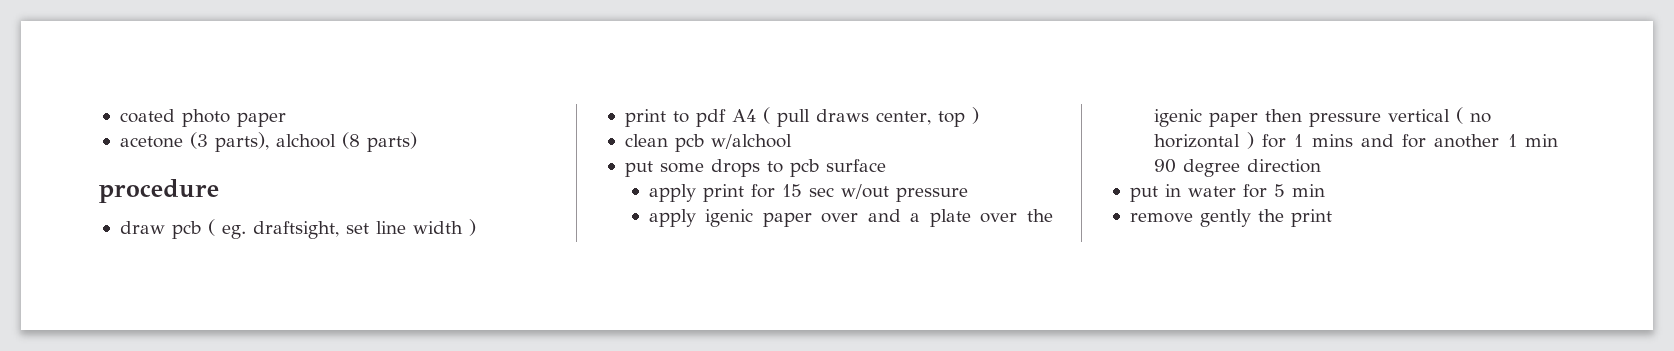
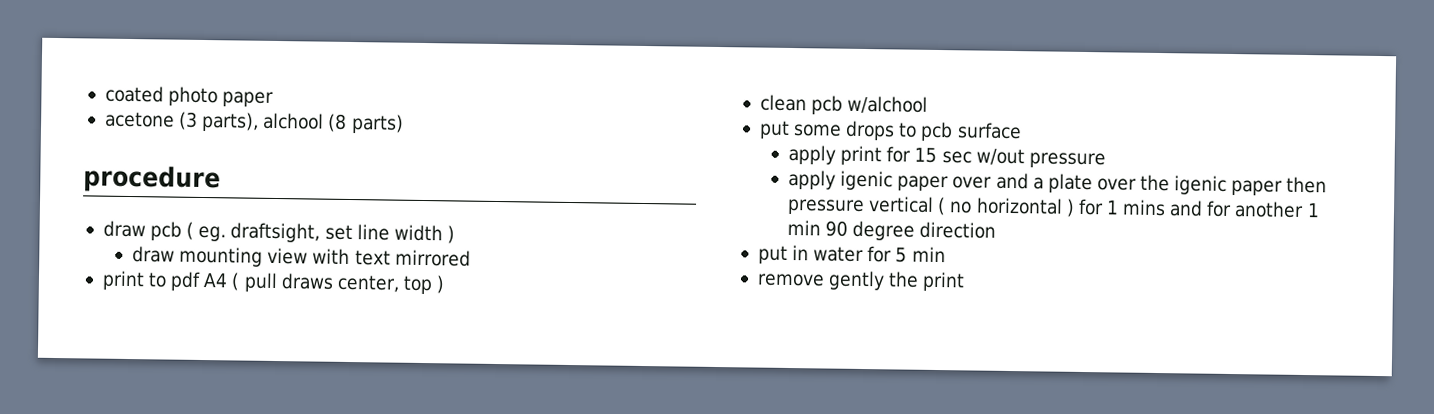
+ draw mounting view with text mirrored

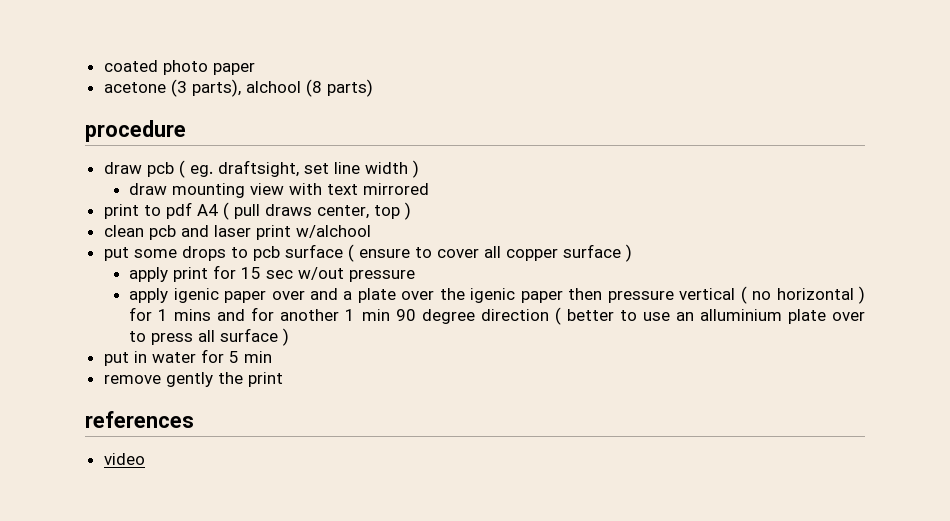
- clean pcb w/alchool
+ clean pcb and laser print w/alchool
- put some drops to pcb surface
+ put some drops to pcb surface ( ensure to cover all copper surface )
- apply igenic paper over and a plate over the igenic paper then pressure vertical ( no horizontal ) for 1 mins and for another 1 min 90 degree direction
+ apply igenic paper over and a plate over the igenic paper then pressure vertical ( no horizontal ) for 1 mins and for another 1 min 90 degree direction ( better to use an alluminium plate over to press all surface )
+ references
+ video

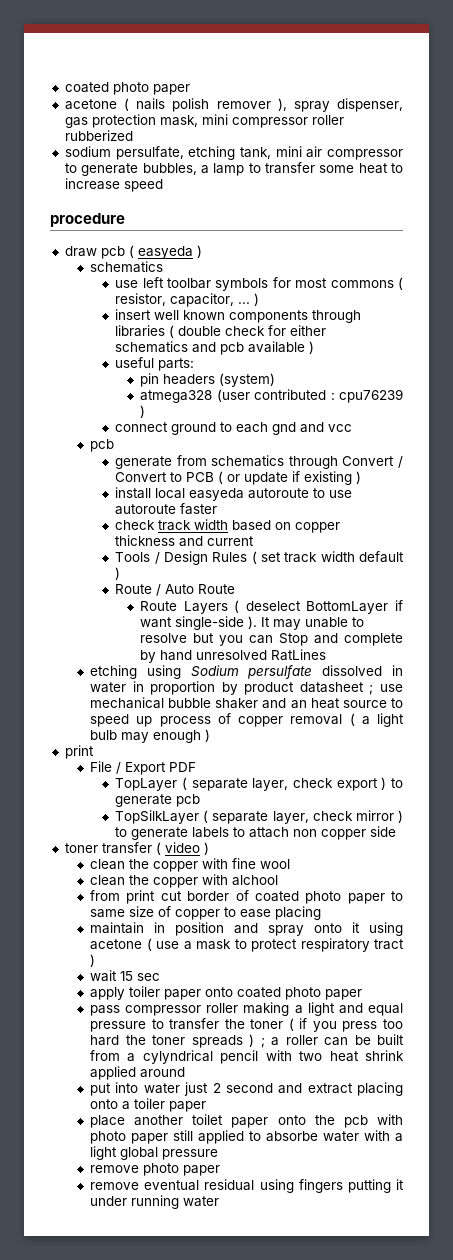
- acetone (3 parts), alchool (8 parts)
+ acetone ( nails polish remover ), spray dispenser, gas protection mask, mini compressor roller rubberized
+ sodium persulfate, etching tank, mini air compressor to generate bubbles, a lamp to transfer some heat to increase speed
  procedure
- draw pcb ( eg. draftsight, set line width )
- draw mounting view with text mirrored
- print to pdf A4 ( pull draws center, top )
- clean pcb and laser print w/alchool
- put some drops to pcb surface ( ensure to cover all copper surface )
- apply print for 15 sec w/out pressure
+ draw pcb ( easyeda )
+ schematics
+ use left toolbar symbols for most commons ( resistor, capacitor, ... )
+ insert well known components through libraries ( double check for either schematics and pcb available )
+ useful parts:
+ pin headers (system)
+ atmega328 (user contributed : cpu76239 )
+ connect ground to each gnd and vcc
+ pcb
+ generate from schematics through Convert / Convert to PCB ( or update if existing )
+ install local easyeda autoroute to use autoroute faster
+ check track width based on copper thickness and current
+ Tools / Design Rules ( set track width default )
+ Route / Auto Route
+ Route Layers ( deselect BottomLayer if want single-side ). It may unable to resolve but you can Stop and complete by hand unresolved RatLines
+ etching using Sodium persulfate dissolved in water in proportion by product datasheet ; use mechanical bubble shaker and an heat source to speed up process of copper removal ( a light bulb may enough )
+ print
+ File / Export PDF
+ TopLayer ( separate layer, check export ) to generate pcb
+ TopSilkLayer ( separate layer, check mirror ) to generate labels to attach non copper side
+ toner transfer ( video )
+ clean the copper with fine wool
+ clean the copper with alchool
+ from print cut border of coated photo paper to same size of copper to ease placing
+ maintain in position and spray onto it using acetone ( use a mask to protect respiratory tract )
+ wait 15 sec
+ apply toiler paper onto coated photo paper
+ pass compressor roller making a light and equal pressure to transfer the toner ( if you press too hard the toner spreads ) ; a roller can be built from a cylyndrical pencil with two heat shrink applied around
+ put into water just 2 second and extract placing onto a toiler paper
+ place another toilet paper onto the pcb with photo paper still applied to absorbe water with a light global pressure
- apply igenic paper over and a plate over the igenic paper then pressure vertical ( no horizontal ) for 1 mins and for another 1 min 90 degree direction ( better to use an alluminium plate over to press all surface )
- put in water for 5 min
- remove gently the print
- references
- video
+ remove photo paper
+ remove eventual residual using fingers putting it under running water

